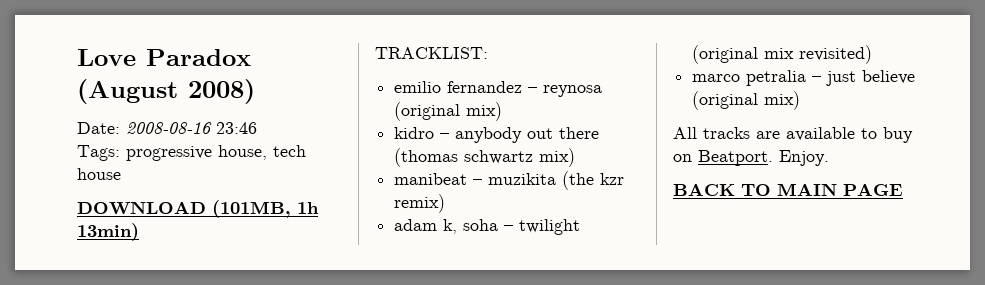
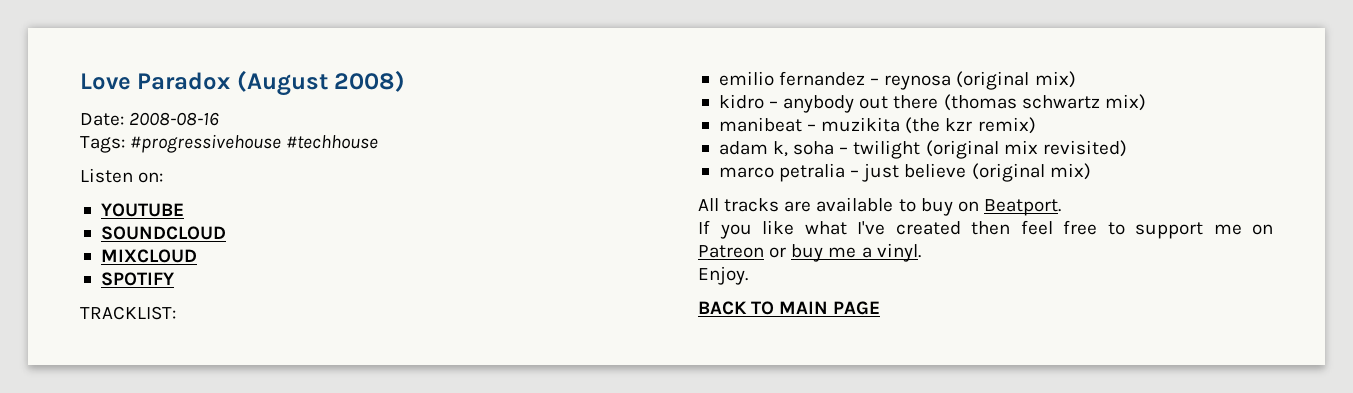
- Date: 2008-08-16 23:46
+ Date: 2008-08-16
- Tags: progressive house, tech house
- DOWNLOAD (101MB, 1h 13min)
+ Tags: #progressivehouse #techhouse
+ Listen on:
+ YOUTUBE
+ SOUNDCLOUD
+ MIXCLOUD
+ SPOTIFY
- All tracks are available to buy on Beatport. Enjoy.
+ All tracks are available to buy on Beatport.
+ If you like what I've created then feel free to support me on Patreon or buy me a vinyl.
+ Enjoy.

